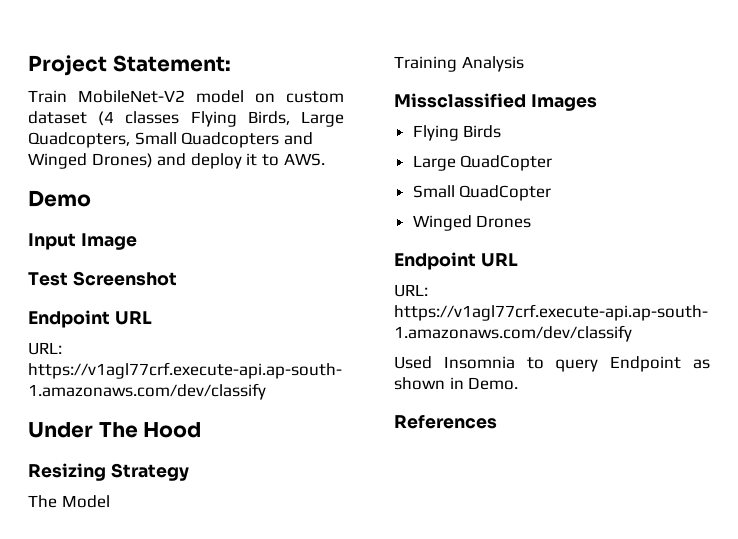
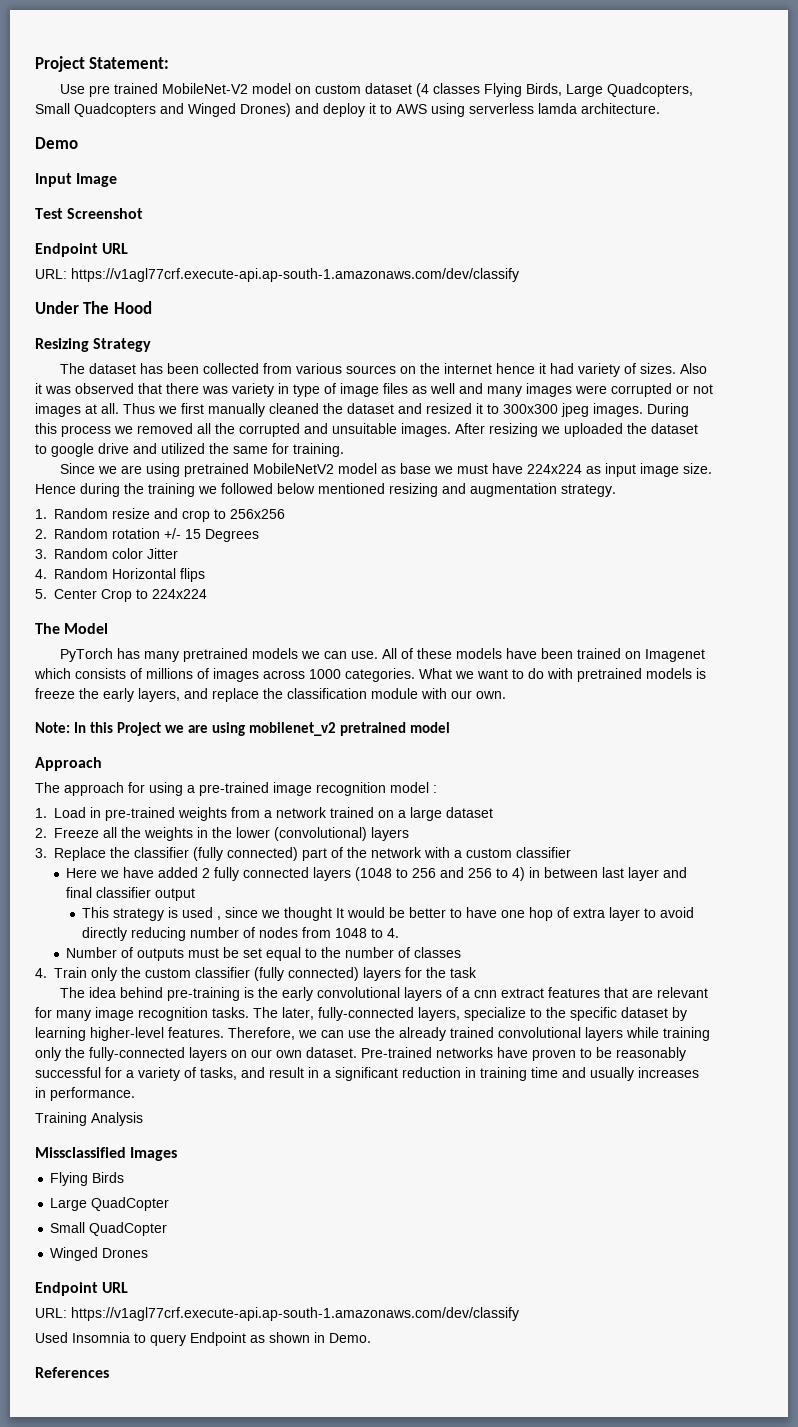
- Train MobileNet-V2 model on custom dataset (4 classes Flying Birds, Large Quadcopters, Small Quadcopters and Winged Drones) and deploy it to AWS.
+ Use pre trained MobileNet-V2 model on custom dataset (4 classes Flying Birds, Large Quadcopters, Small Quadcopters and Winged Drones) and deploy it to AWS using serverless lamda architecture.
+ The dataset has been collected from various sources on the internet hence it had variety of sizes. Also it was observed that there was variety in type of image files as well and many images were corrupted or not images at all. Thus we first manually cleaned the dataset and resized it to 300x300 jpeg images. During this process we removed all the corrupted and unsuitable images. After resizing we uploaded the dataset to google drive and utilized the same for training.
+ Since we are using pretrained MobileNetV2 model as base we must have 224x224 as input image size. Hence during the training we followed below mentioned resizing and augmentation strategy.
+ 1. Random resize and crop to 256x256
+ 2. Random rotation +/- 15 Degrees
+ 3. Random color Jitter
+ 4. Random Horizontal flips
+ 5. Center Crop to 224x224
  The Model
+ PyTorch has many pretrained models we can use. All of these models have been trained on Imagenet which consists of millions of images across 1000 categories. What we want to do with pretrained models is freeze the early layers, and replace the classification module with our own.
+ Note: In this Project we are using mobilenet_v2 pretrained model
+ Approach
+ The approach for using a pre-trained image recognition model :
+ 1. Load in pre-trained weights from a network trained on a large dataset
+ 2. Freeze all the weights in the lower (convolutional) layers
+ 3. Replace the classifier (fully connected) part of the network with a custom classifier
+ Here we have added 2 fully connected layers (1048 to 256 and 256 to 4) in between last layer and final classifier output
+ This strategy is used , since we thought It would be better to have one hop of extra layer to avoid directly reducing number of nodes from 1048 to 4.
+ Number of outputs must be set equal to the number of classes
+ 4. Train only the custom classifier (fully connected) layers for the task
+ The idea behind pre-training is the early convolutional layers of a cnn extract features that are relevant for many image recognition tasks. The later, fully-connected layers, specialize to the specific dataset by learning higher-level features. Therefore, we can use the already trained convolutional layers while training only the fully-connected layers on our own dataset. Pre-trained networks have proven to be reasonably successful for a variety of tasks, and result in a significant reduction in training time and usually increases in performance.

